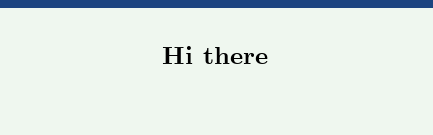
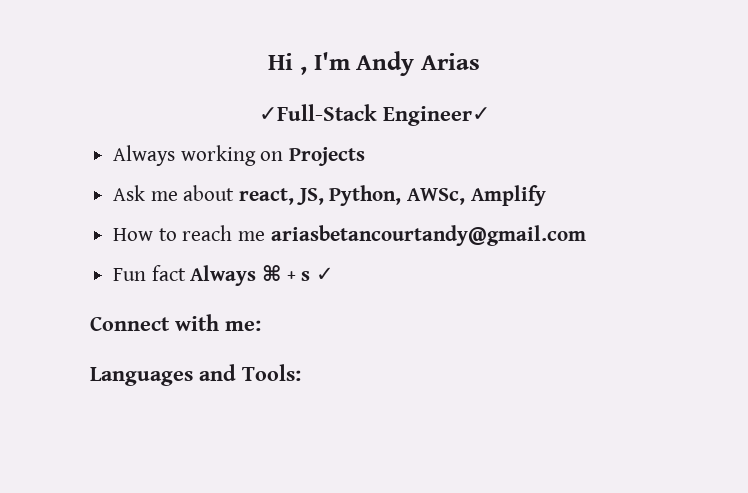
- Hi there
+ Hi , I'm Andy Arias
+ ✓Full-Stack Engineer✓
+ Always working on Projects
+ Ask me about react, JS, Python, AWSc, Amplify
+ How to reach me ariasbetancourtandy@gmail.com
+ Fun fact Always ⌘ + s ✓
+ Connect with me:
+ Languages and Tools:

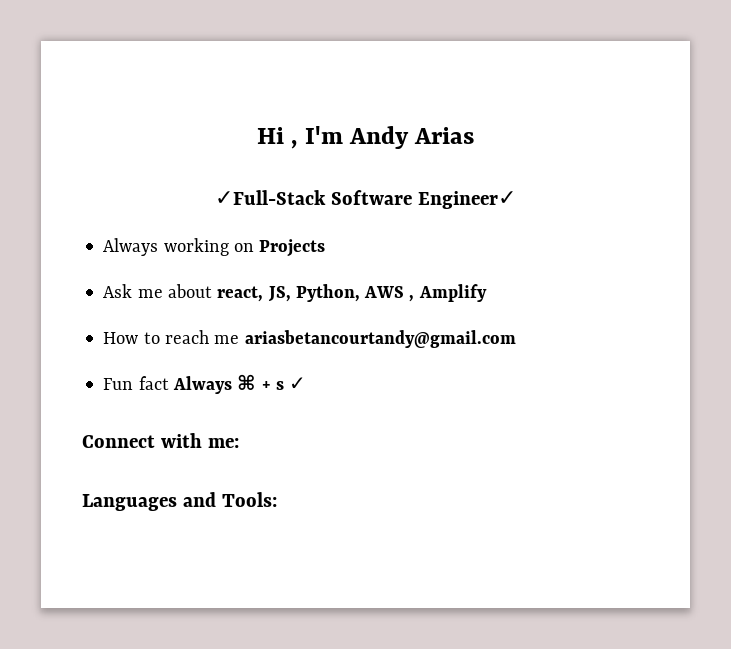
- ✓Full-Stack Engineer✓
+ ✓Full-Stack Software Engineer✓
- Ask me about react, JS, Python, AWSc, Amplify
+ Ask me about react, JS, Python, AWS , Amplify

